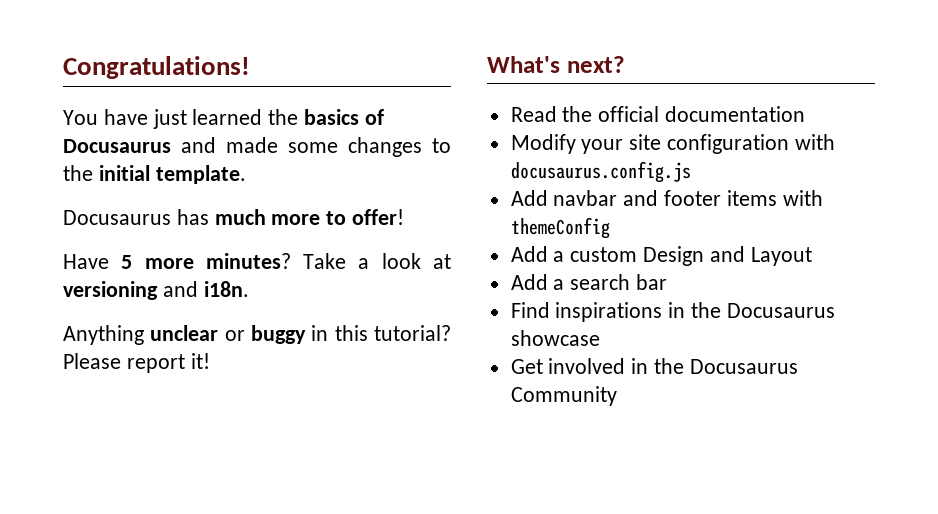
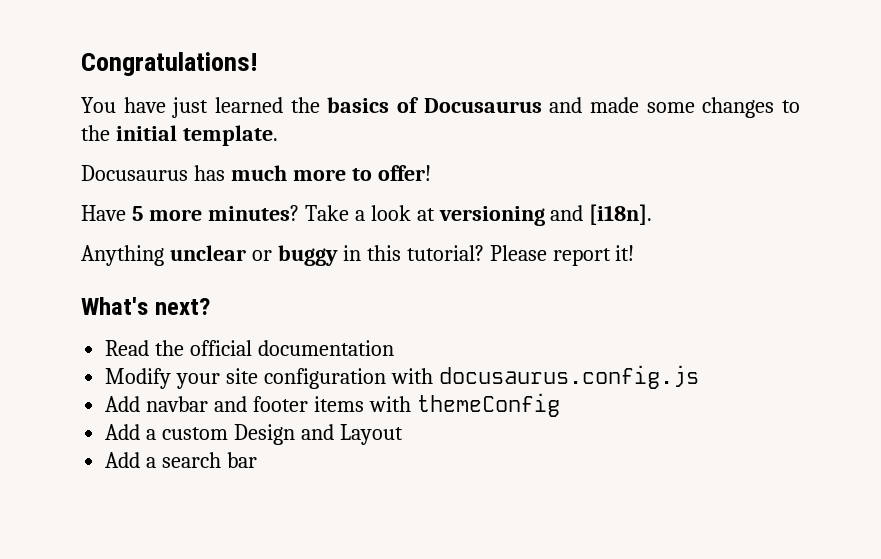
- Take a look at versioning and i18n.
+ Take a look at versioning and [i18n].
- Find inspirations in the Docusaurus showcase
- Get involved in the Docusaurus Community

